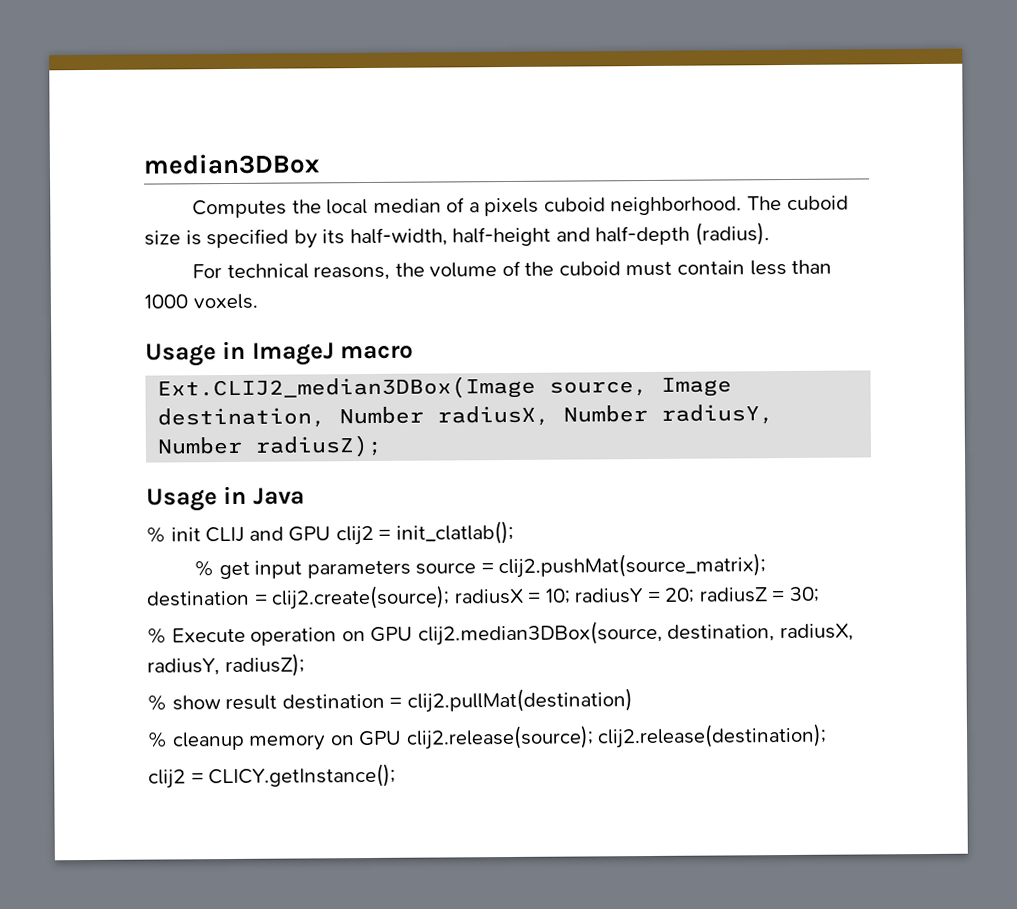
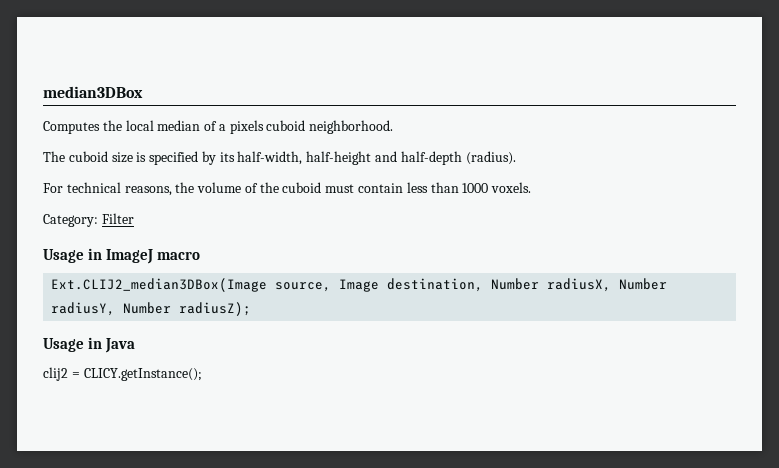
- Computes the local median of a pixels cuboid neighborhood. The cuboid size is specified by its half-width, half-height and half-depth (radius).
+ Computes the local median of a pixels cuboid neighborhood.
+ The cuboid size is specified by its half-width, half-height and half-depth (radius).
+ Category: Filter
- % init CLIJ and GPU clij2 = init_clatlab();
- % get input parameters source = clij2.pushMat(source_matrix); destination = clij2.create(source); radiusX = 10; radiusY = 20; radiusZ = 30;
- % Execute operation on GPU clij2.median3DBox(source, destination, radiusX, radiusY, radiusZ);
- % show result destination = clij2.pullMat(destination)
- % cleanup memory on GPU clij2.release(source); clij2.release(destination);

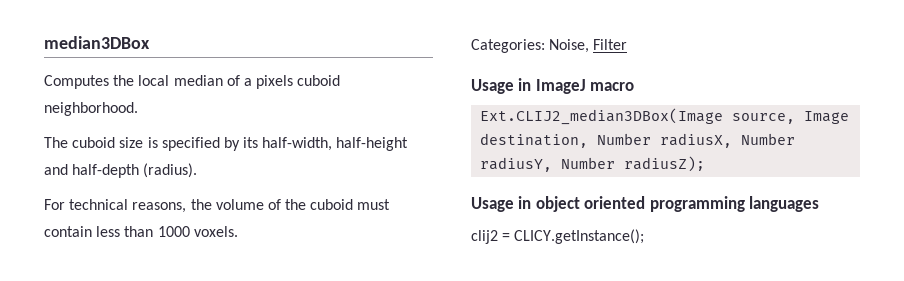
- Category: Filter
+ Categories: Noise, Filter
- Usage in Java
+ Usage in object oriented programming languages

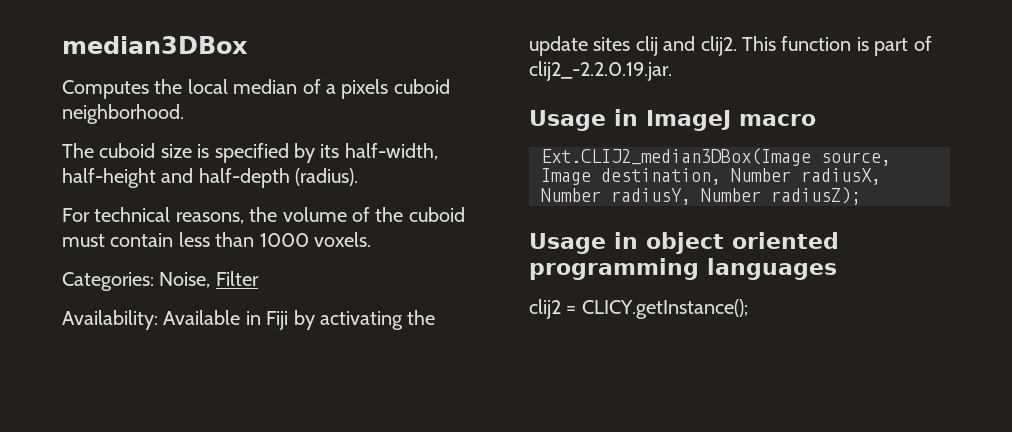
+ Availability: Available in Fiji by activating the update sites clij and clij2. This function is part of clij2_-2.2.0.19.jar.

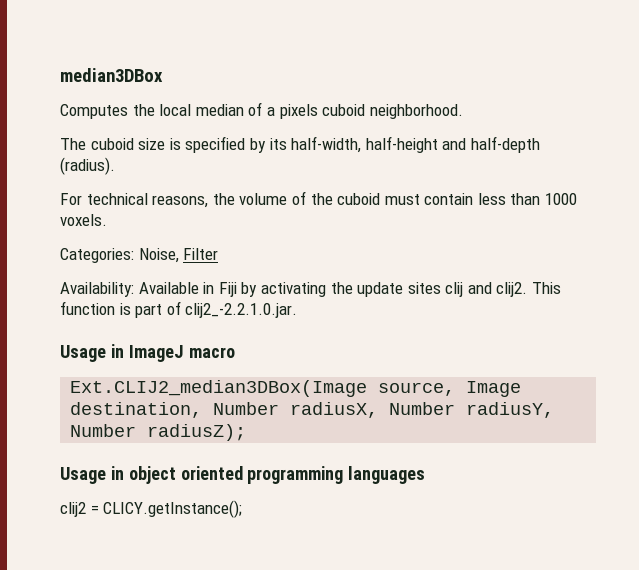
- This function is part of clij2_-2.2.0.19.jar.
+ This function is part of clij2_-2.2.1.0.jar.

